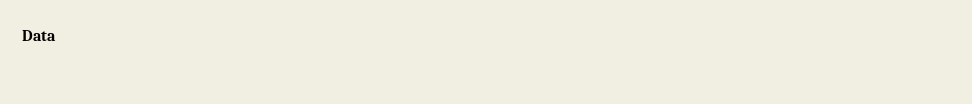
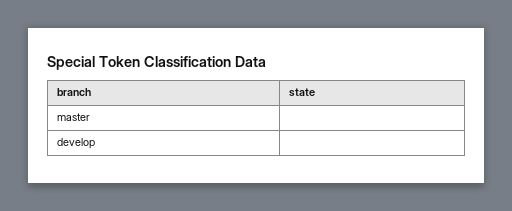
- Data
+ Special Token Classification Data
+ branch | state
+ master |
+ develop |

